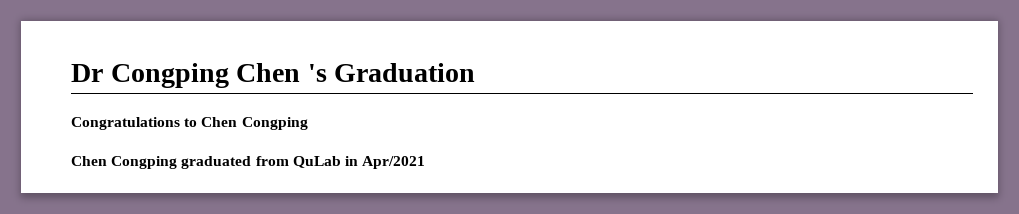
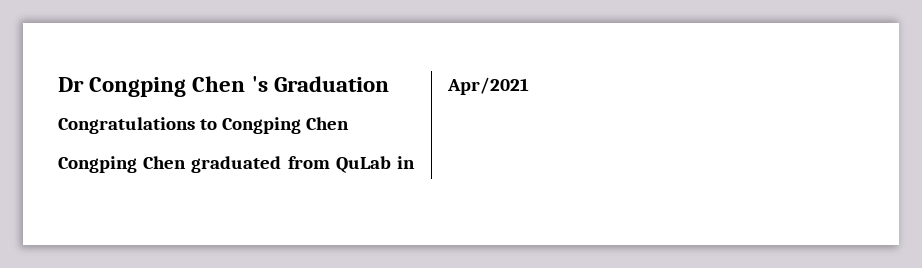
- Congratulations to Chen Congping
- Chen Congping graduated from QuLab in Apr/2021
+ Congratulations to Congping Chen
+ Congping Chen graduated from QuLab in Apr/2021

